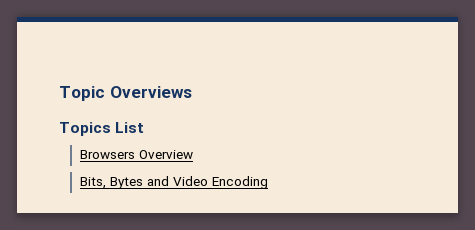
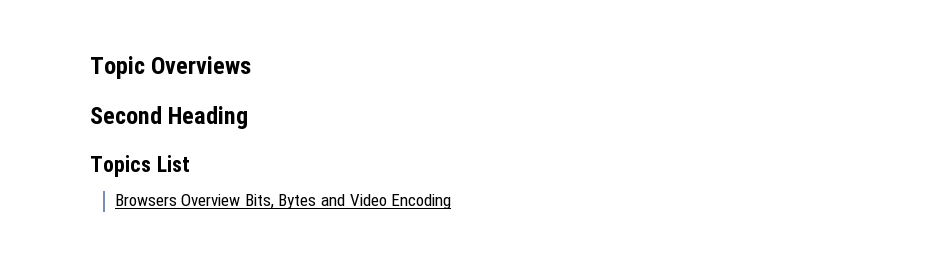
+ Second Heading
- Browsers Overview
- Bits, Bytes and Video Encoding
+ Browsers Overview Bits, Bytes and Video Encoding

